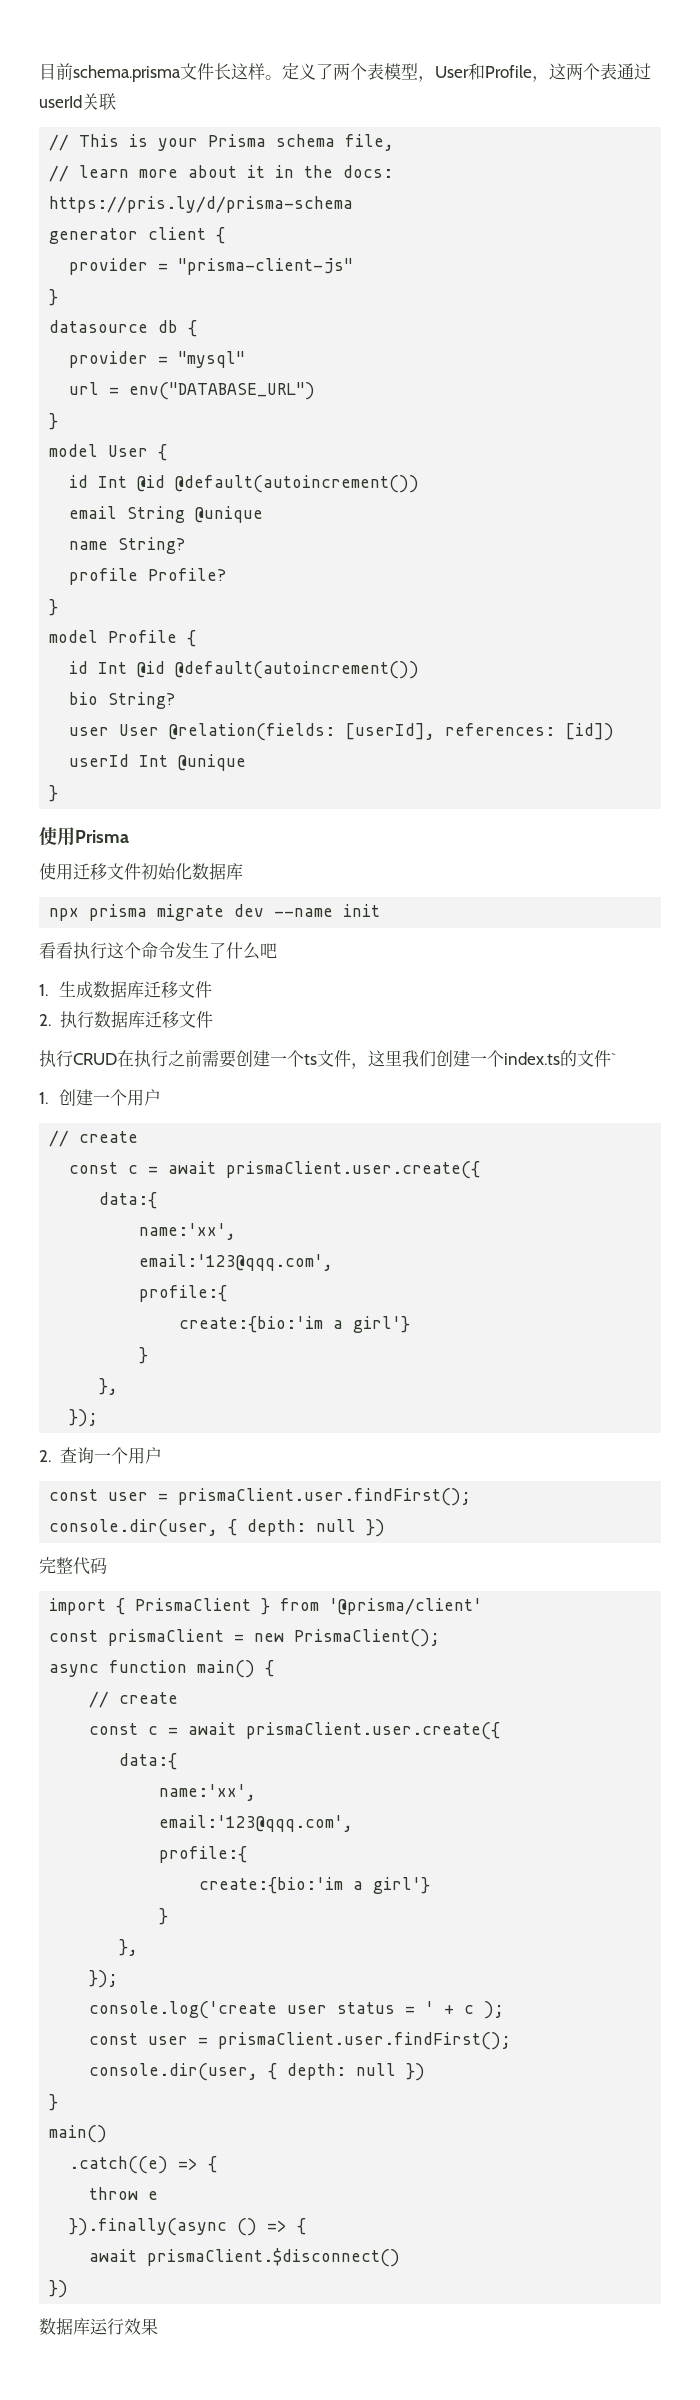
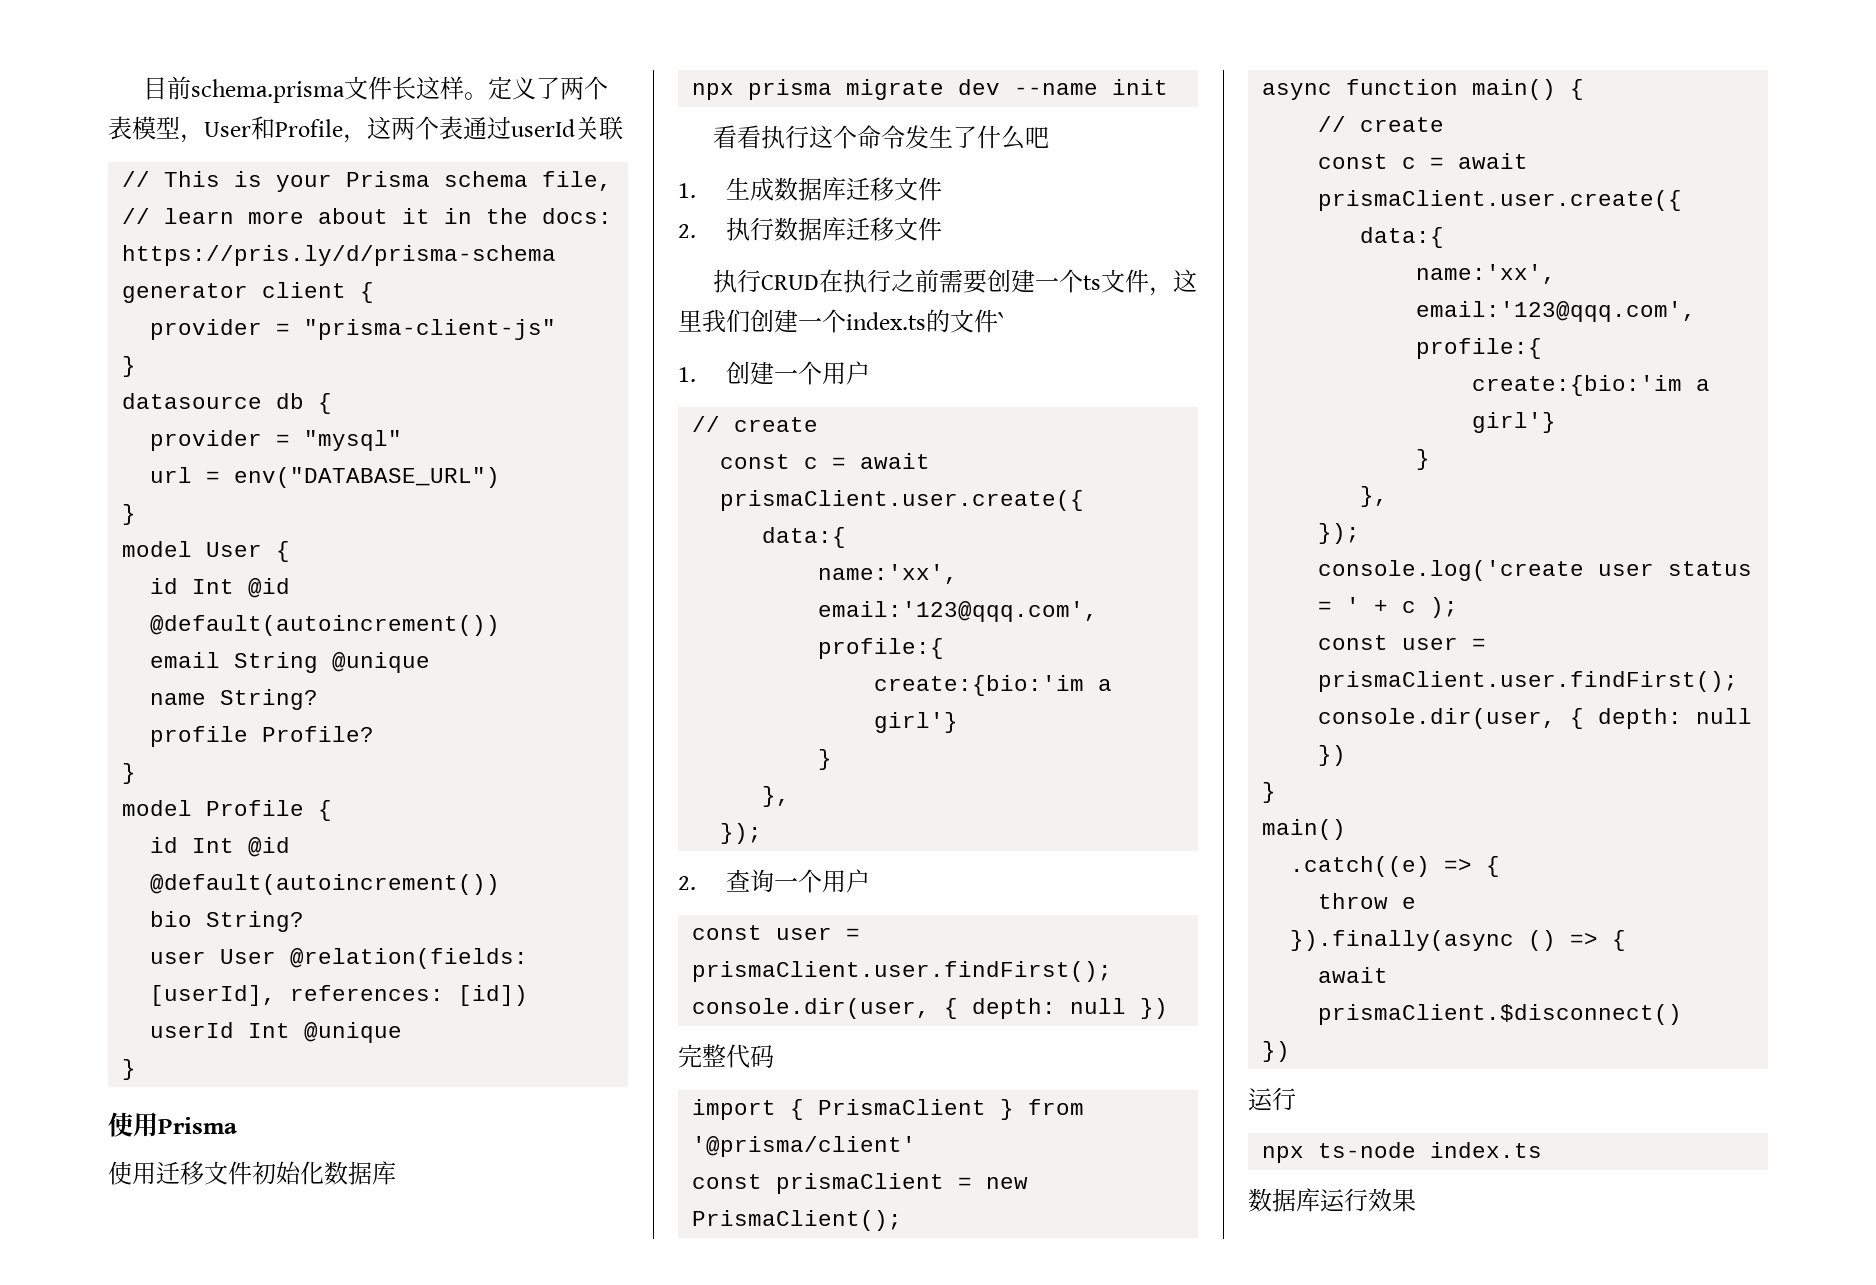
  await prismaClient.$disconnect()
  })
+ 运行
+ npx ts-node index.ts

